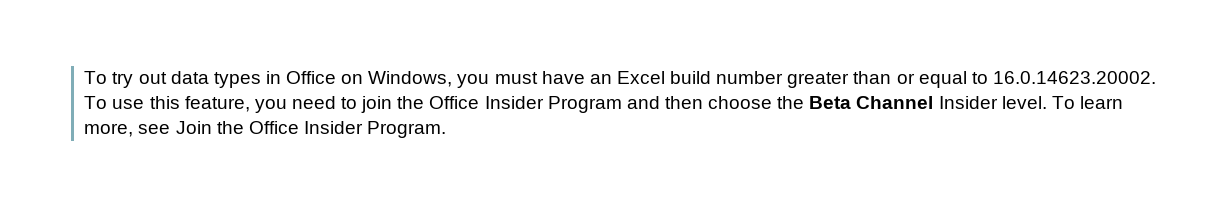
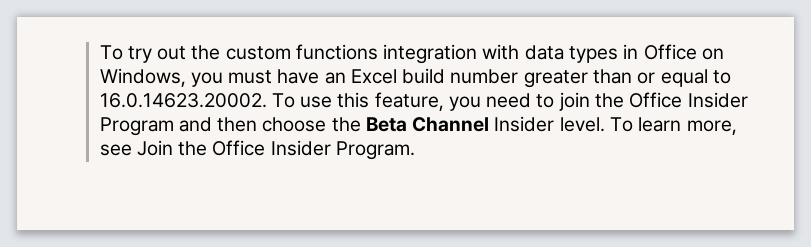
- To try out data types in Office on Windows, you must have an Excel build number greater than or equal to 16.0.14623.20002. To use this feature, you need to join the Office Insider Program and then choose the Beta Channel Insider level.
+ To try out the custom functions integration with data types in Office on Windows, you must have an Excel build number greater than or equal to 16.0.14623.20002. To use this feature, you need to join the Office Insider Program and then choose the Beta Channel Insider level.

